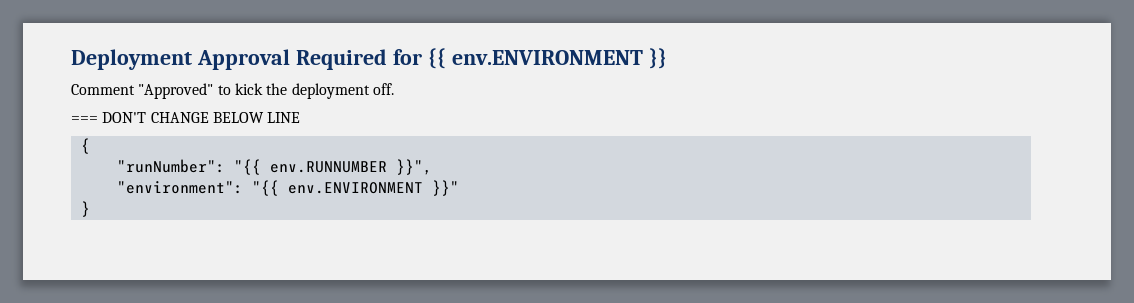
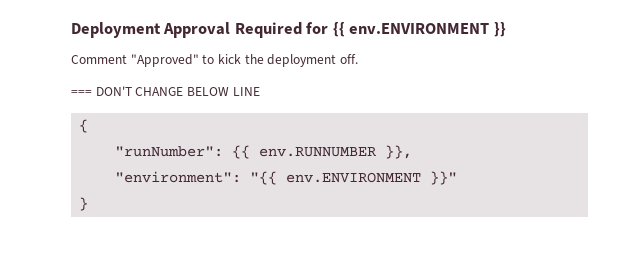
- "runNumber": "{{ env.RUNNUMBER }}",
+ "runNumber": {{ env.RUNNUMBER }},

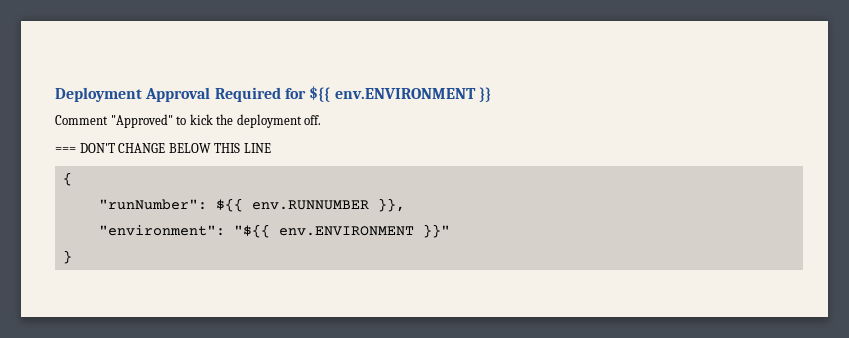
- Deployment Approval Required for {{ env.ENVIRONMENT }}
+ Deployment Approval Required for ${{ env.ENVIRONMENT }}
- === DON'T CHANGE BELOW LINE
+ === DON'T CHANGE BELOW THIS LINE
- "runNumber": {{ env.RUNNUMBER }},
+ "runNumber": ${{ env.RUNNUMBER }},
- "environment": "{{ env.ENVIRONMENT }}"
+ "environment": "${{ env.ENVIRONMENT }}"

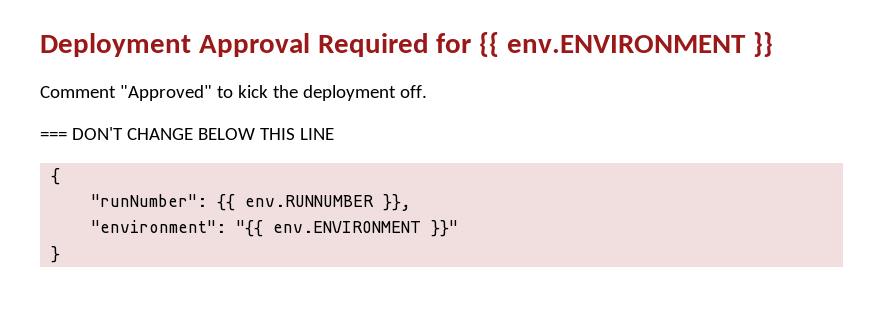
- Deployment Approval Required for ${{ env.ENVIRONMENT }}
+ Deployment Approval Required for {{ env.ENVIRONMENT }}
- "runNumber": ${{ env.RUNNUMBER }},
+ "runNumber": {{ env.RUNNUMBER }},
- "environment": "${{ env.ENVIRONMENT }}"
+ "environment": "{{ env.ENVIRONMENT }}"

